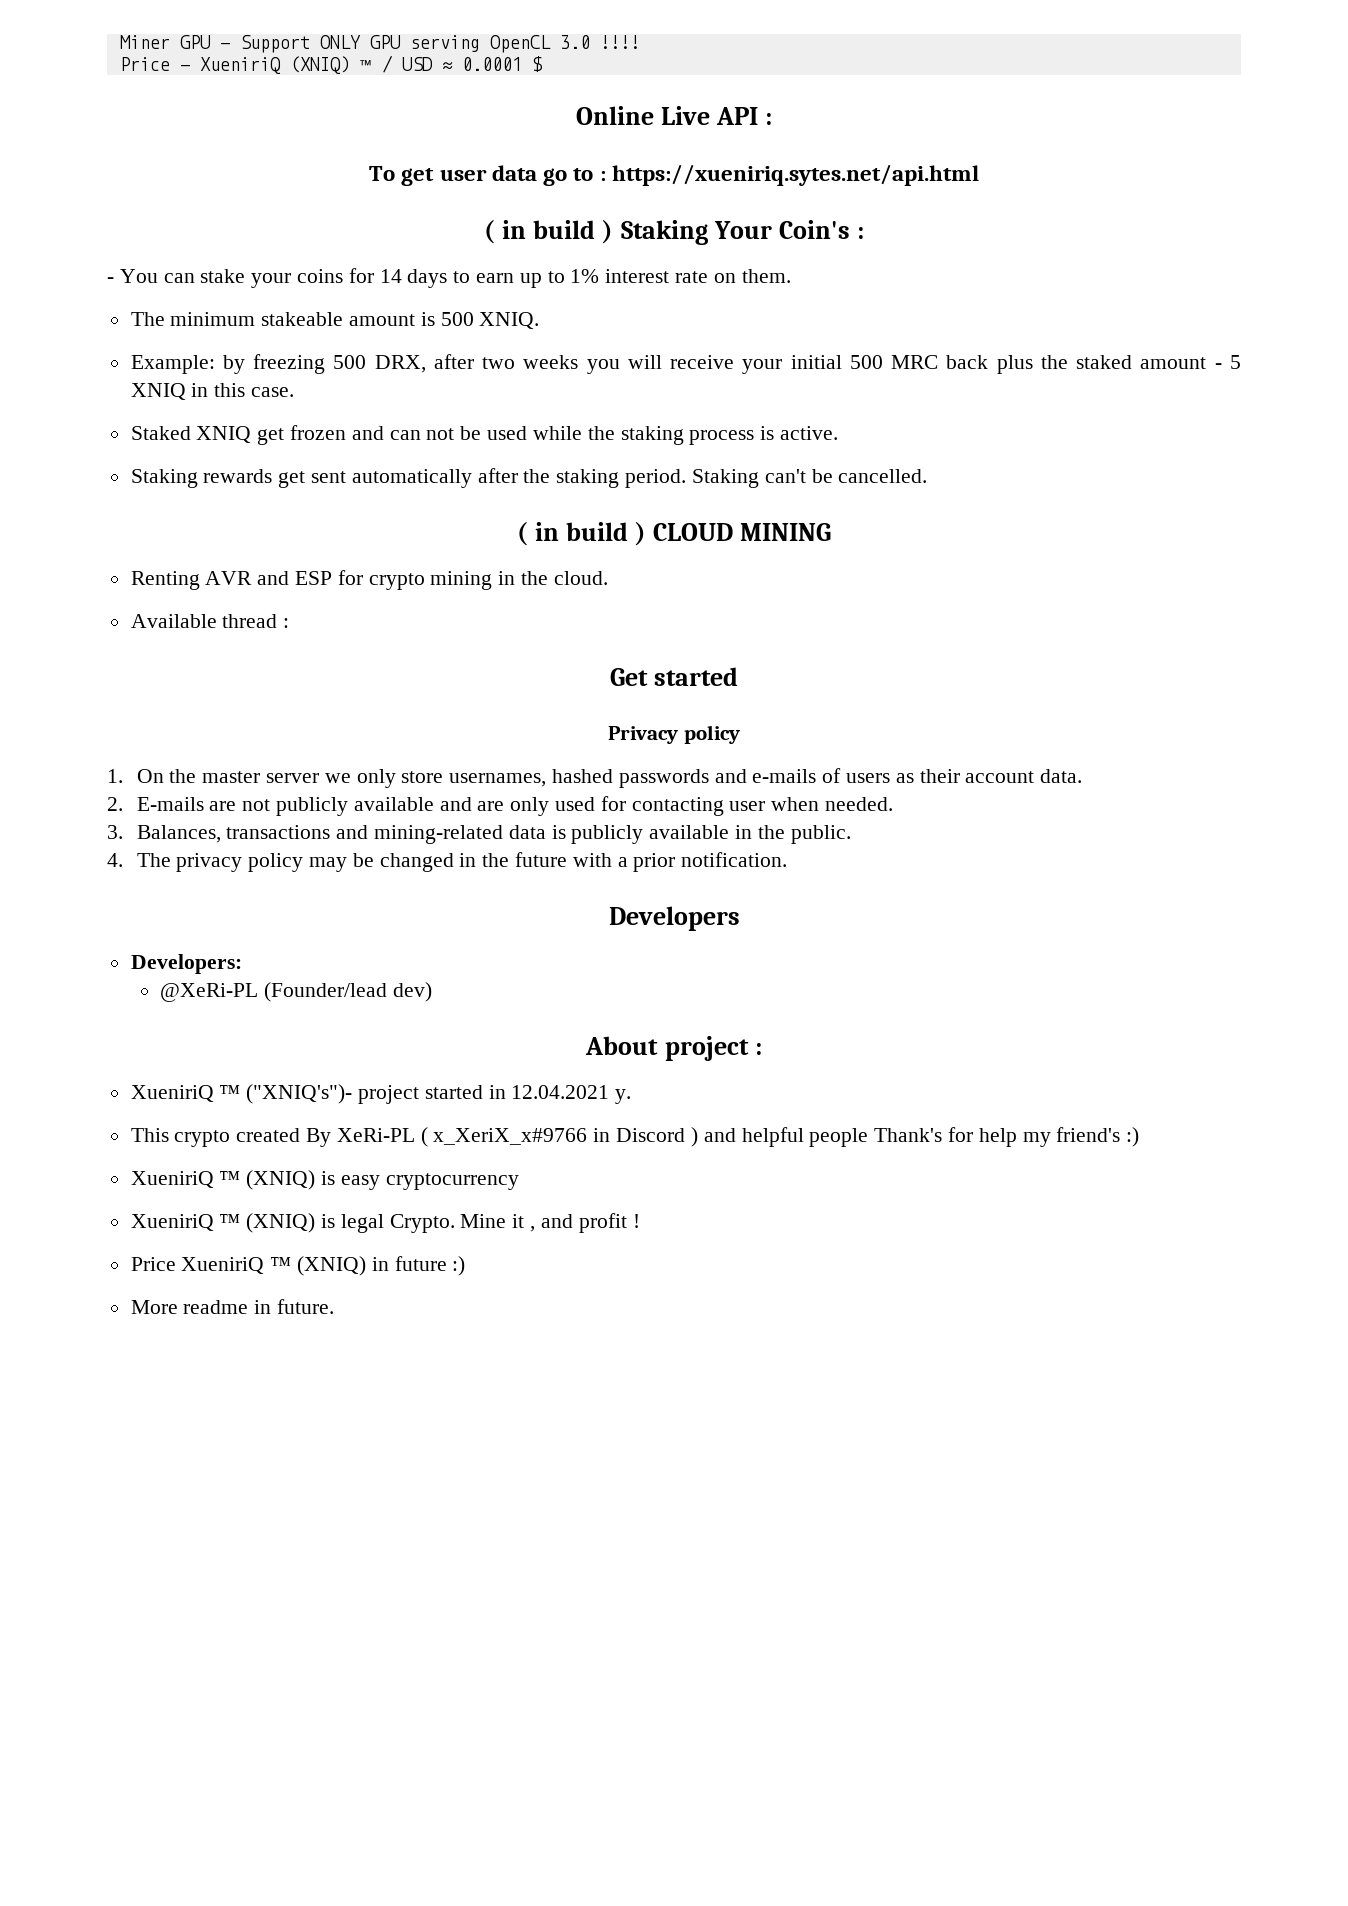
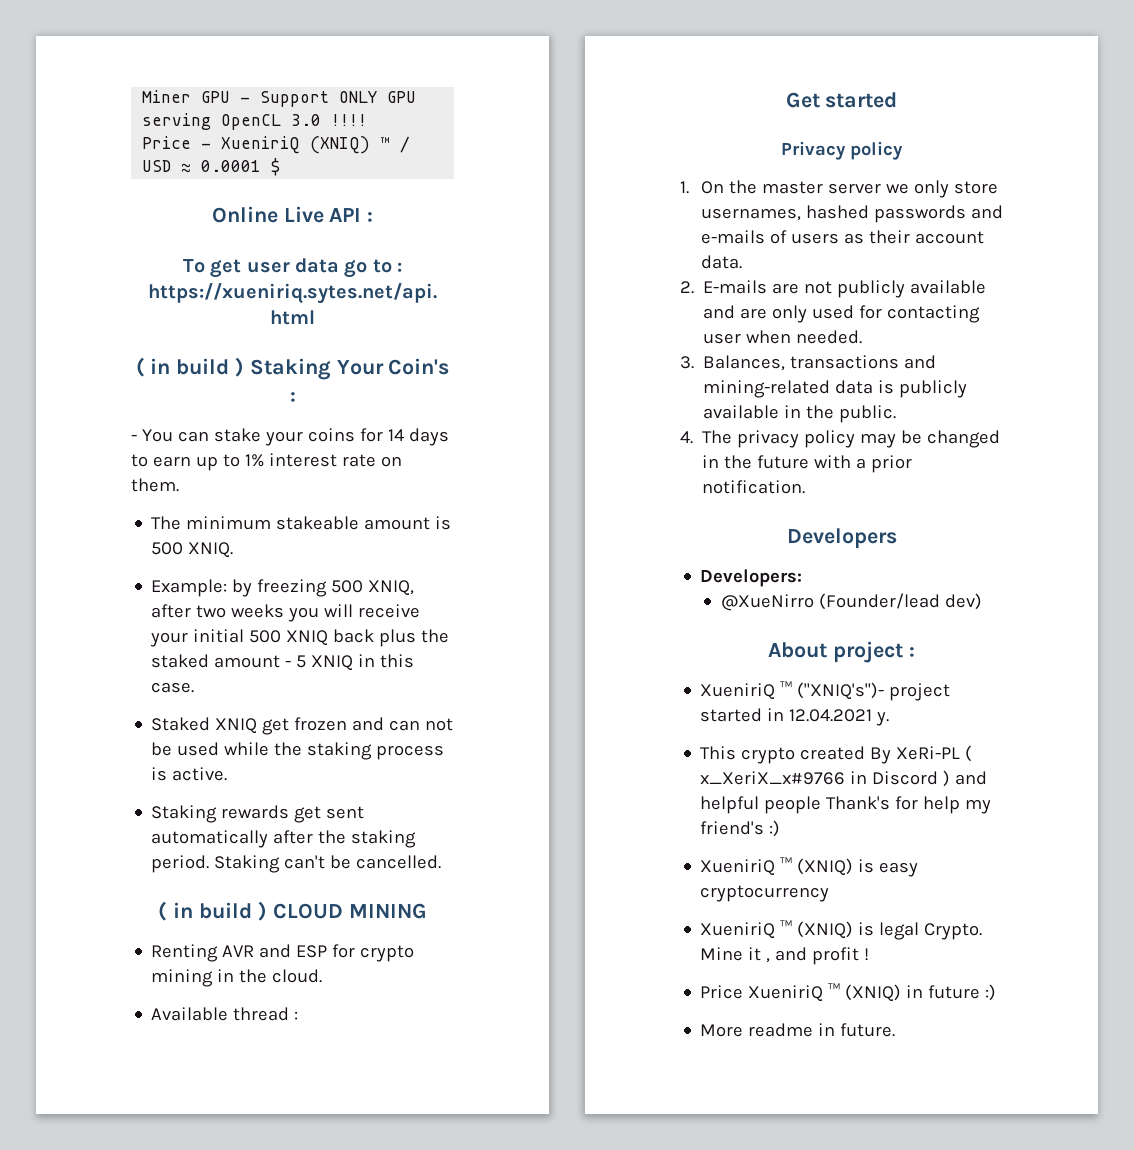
- Example: by freezing 500 DRX, after two weeks you will receive your initial 500 MRC back plus the staked amount - 5 XNIQ in this case.
+ Example: by freezing 500 XNIQ, after two weeks you will receive your initial 500 XNIQ back plus the staked amount - 5 XNIQ in this case.
- @XeRi-PL (Founder/lead dev)
+ @XueNirro (Founder/lead dev)

